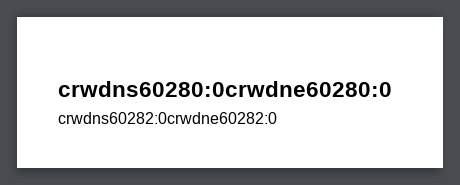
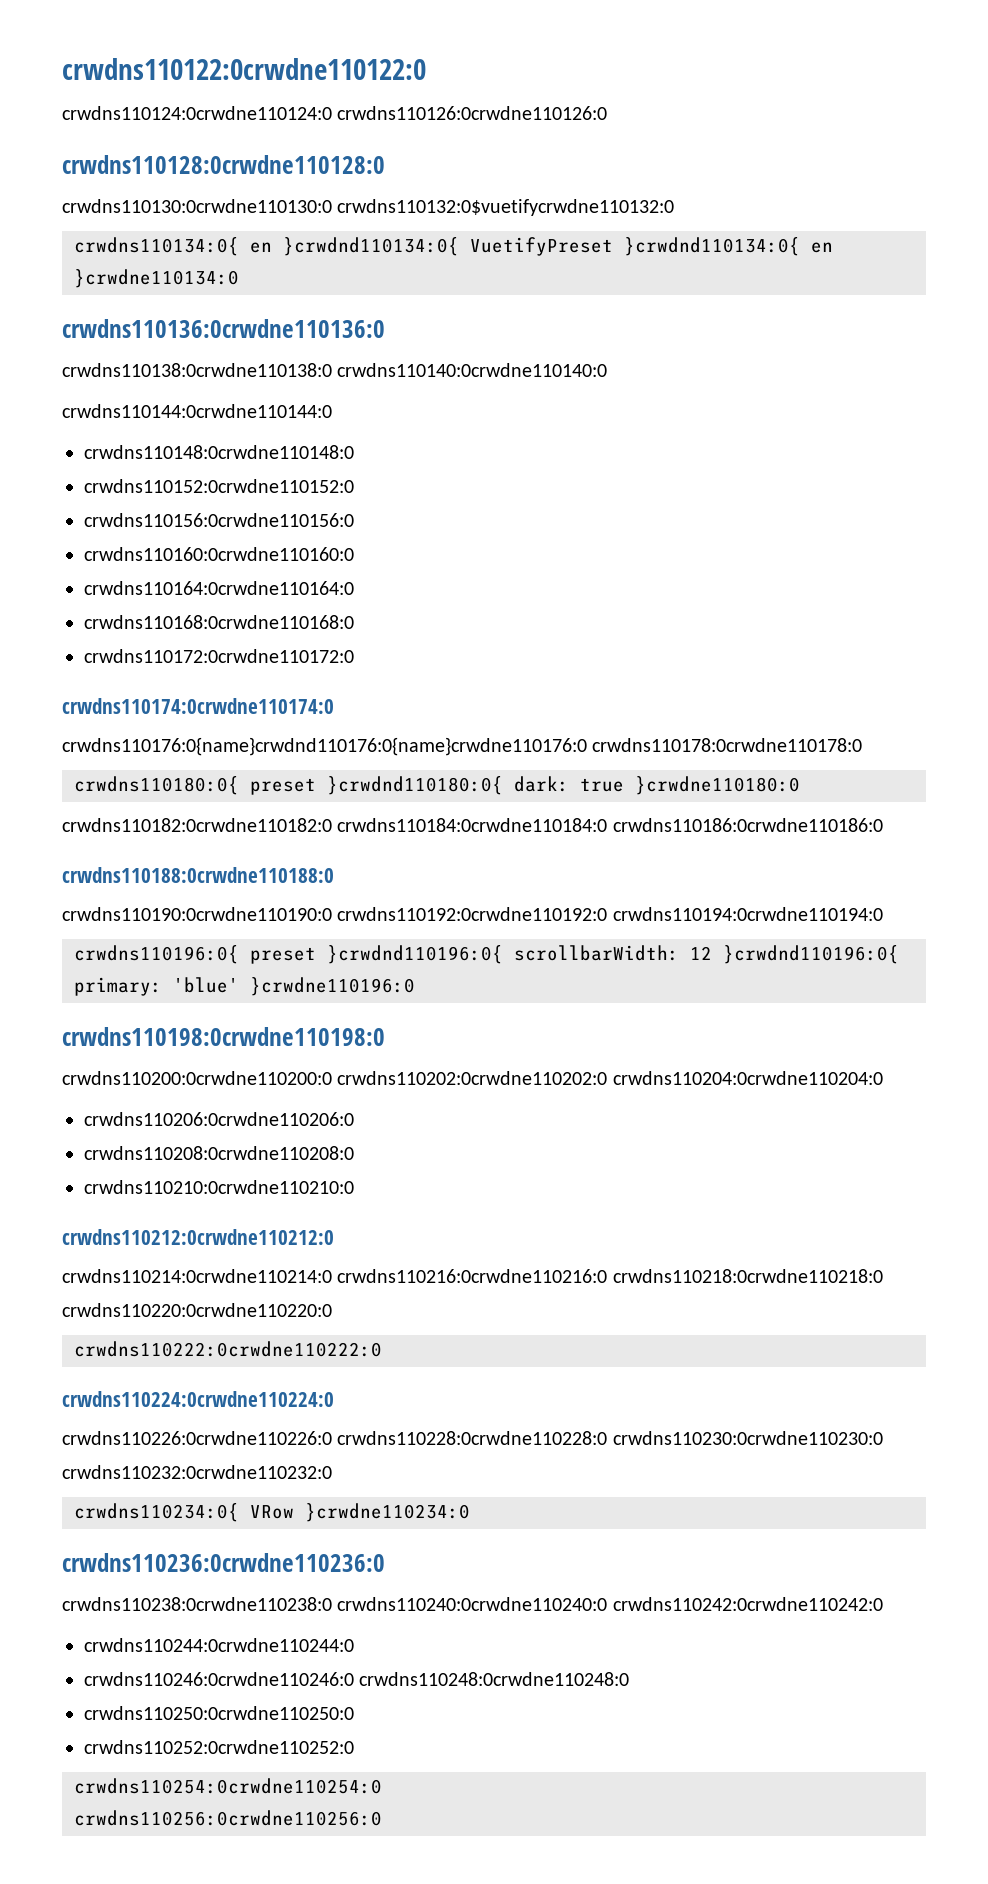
- crwdns60280:0crwdne60280:0
- crwdns60282:0crwdne60282:0
+ crwdns110122:0crwdne110122:0
+ crwdns110124:0crwdne110124:0 crwdns110126:0crwdne110126:0
+ crwdns110128:0crwdne110128:0
+ crwdns110130:0crwdne110130:0 crwdns110132:0$vuetifycrwdne110132:0
+ crwdns110134:0{ en }crwdnd110134:0{ VuetifyPreset }crwdnd110134:0{ en }crwdne110134:0
+ crwdns110136:0crwdne110136:0
+ crwdns110138:0crwdne110138:0 crwdns110140:0crwdne110140:0
+ crwdns110144:0crwdne110144:0
+ crwdns110148:0crwdne110148:0
+ crwdns110152:0crwdne110152:0
+ crwdns110156:0crwdne110156:0
+ crwdns110160:0crwdne110160:0
+ crwdns110164:0crwdne110164:0
+ crwdns110168:0crwdne110168:0
+ crwdns110172:0crwdne110172:0
+ crwdns110174:0crwdne110174:0
+ crwdns110176:0{name}crwdnd110176:0{name}crwdne110176:0 crwdns110178:0crwdne110178:0
+ crwdns110180:0{ preset }crwdnd110180:0{ dark: true }crwdne110180:0
+ crwdns110182:0crwdne110182:0 crwdns110184:0crwdne110184:0 crwdns110186:0crwdne110186:0
+ crwdns110188:0crwdne110188:0
+ crwdns110190:0crwdne110190:0 crwdns110192:0crwdne110192:0 crwdns110194:0crwdne110194:0
+ crwdns110196:0{ preset }crwdnd110196:0{ scrollbarWidth: 12 }crwdnd110196:0{ primary: 'blue' }crwdne110196:0
+ crwdns110198:0crwdne110198:0
+ crwdns110200:0crwdne110200:0 crwdns110202:0crwdne110202:0 crwdns110204:0crwdne110204:0
+ crwdns110206:0crwdne110206:0
+ crwdns110208:0crwdne110208:0
+ crwdns110210:0crwdne110210:0
+ crwdns110212:0crwdne110212:0
+ crwdns110214:0crwdne110214:0 crwdns110216:0crwdne110216:0 crwdns110218:0crwdne110218:0 crwdns110220:0crwdne110220:0
+ crwdns110222:0crwdne110222:0
+ crwdns110224:0crwdne110224:0
+ crwdns110226:0crwdne110226:0 crwdns110228:0crwdne110228:0 crwdns110230:0crwdne110230:0 crwdns110232:0crwdne110232:0
+ crwdns110234:0{ VRow }crwdne110234:0
+ crwdns110236:0crwdne110236:0
+ crwdns110238:0crwdne110238:0 crwdns110240:0crwdne110240:0 crwdns110242:0crwdne110242:0
+ crwdns110244:0crwdne110244:0
+ crwdns110246:0crwdne110246:0 crwdns110248:0crwdne110248:0
+ crwdns110250:0crwdne110250:0
+ crwdns110252:0crwdne110252:0
+ crwdns110254:0crwdne110254:0
+ crwdns110256:0crwdne110256:0

